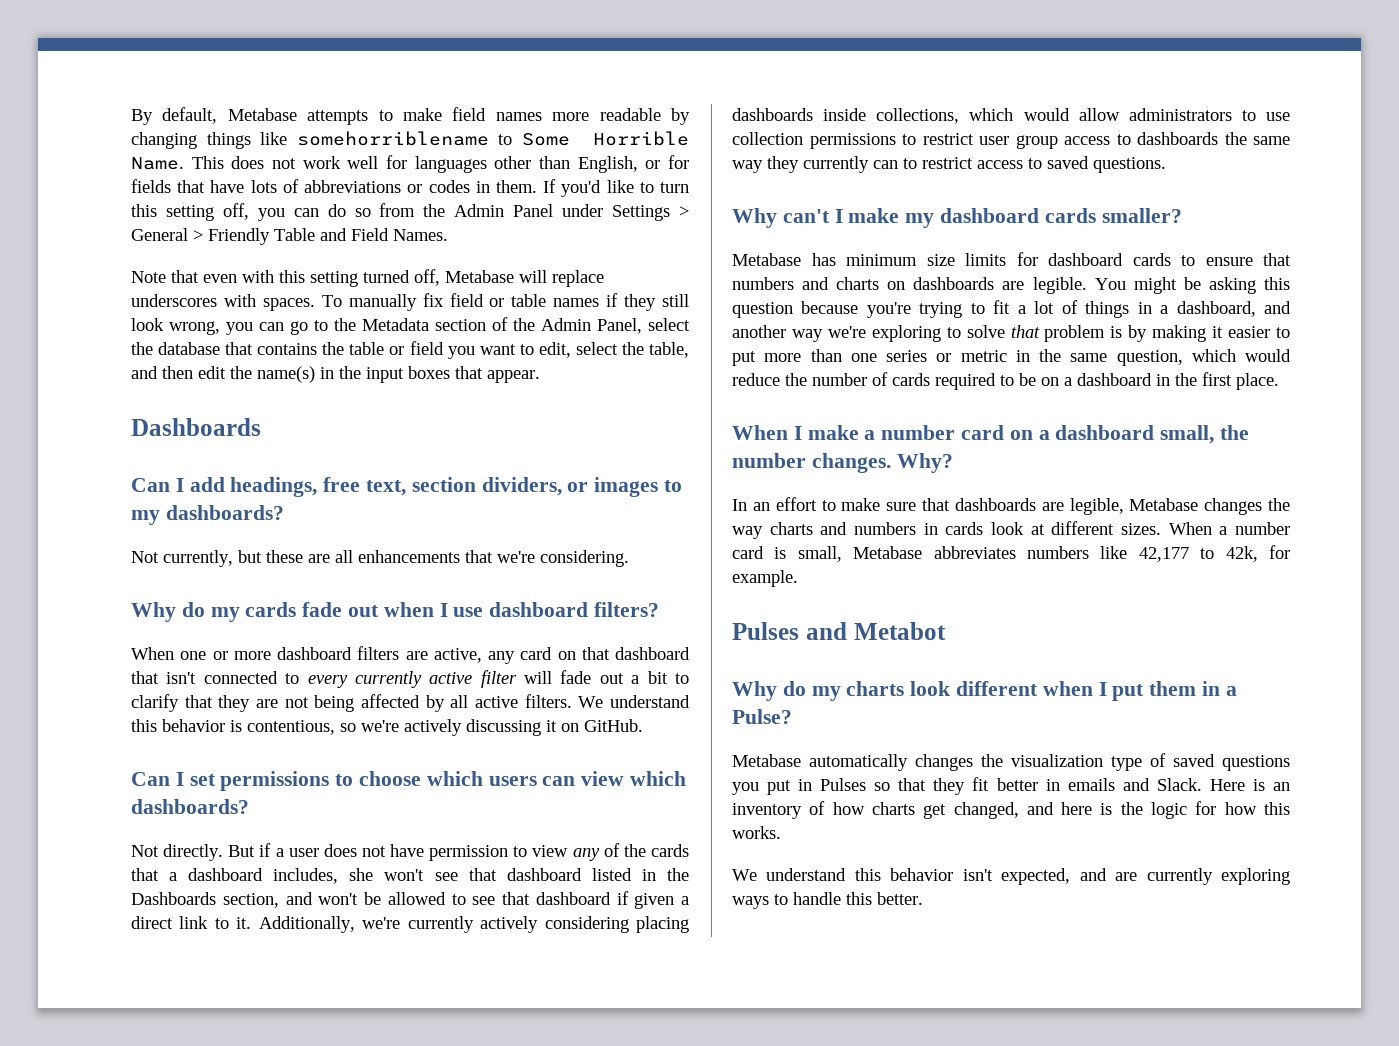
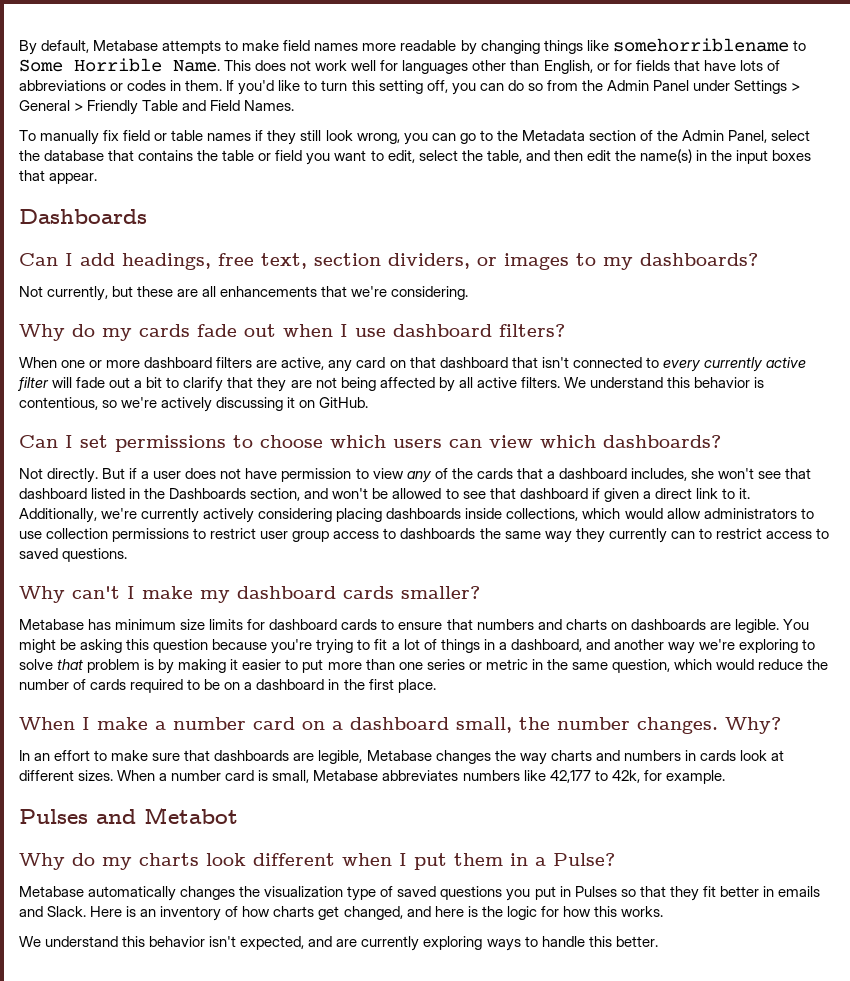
- Note that even with this setting turned off, Metabase will replace underscores with spaces.

